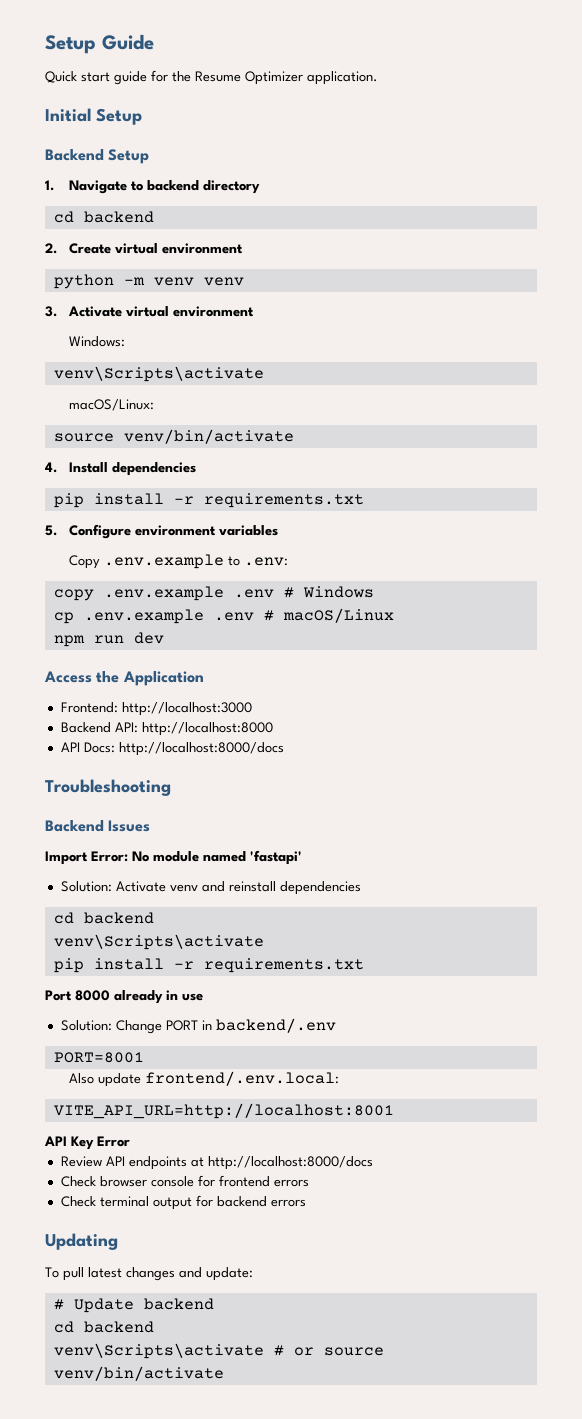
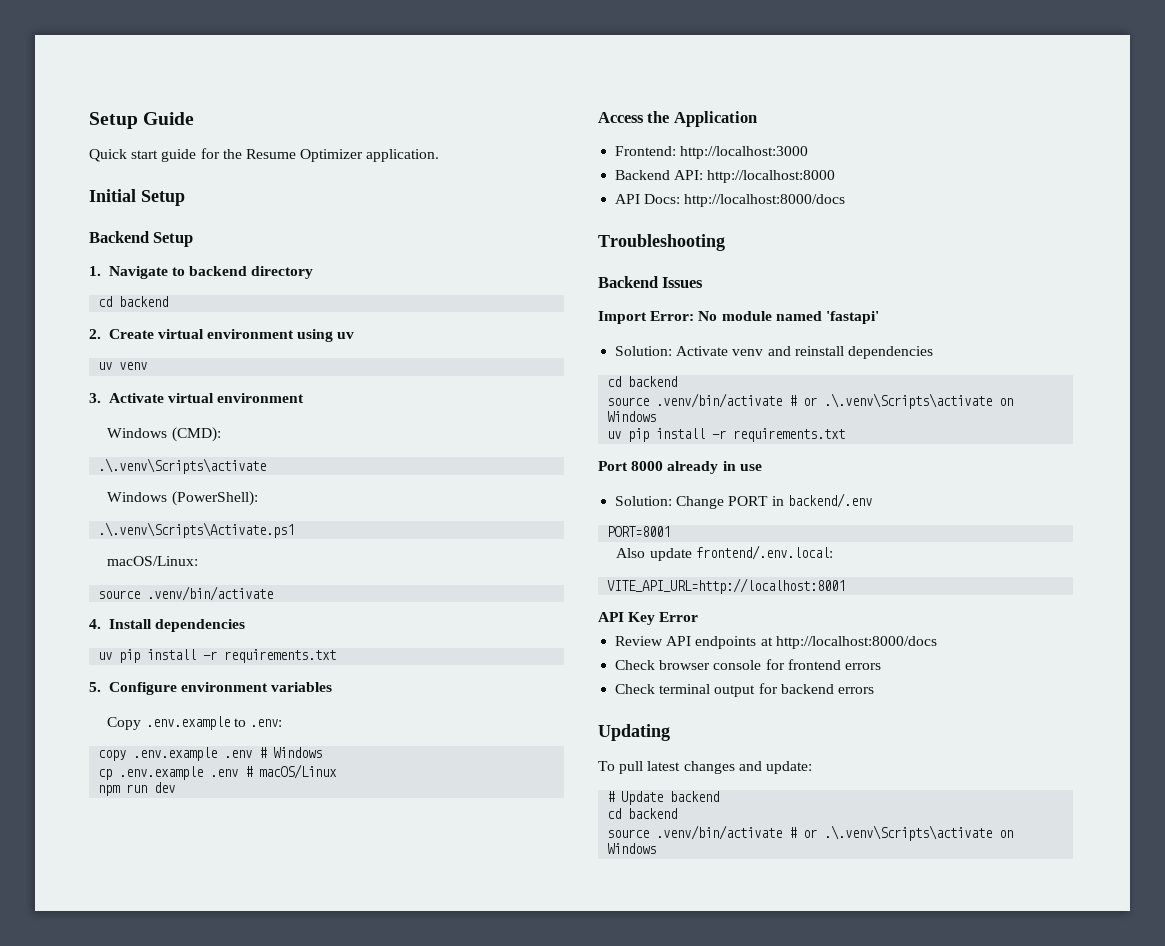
- 2. Create virtual environment
- python -m venv venv
+ 2. Create virtual environment using uv
+ uv venv
- Windows:
- venv\Scripts\activate
+ Windows (CMD):
+ .\.venv\Scripts\activate
+ Windows (PowerShell):
+ .\.venv\Scripts\Activate.ps1
  macOS/Linux:
- source venv/bin/activate
+ source .venv/bin/activate
  4. Install dependencies
- pip install -r requirements.txt
+ uv pip install -r requirements.txt
  Solution: Activate venv and reinstall dependencies
  cd backend
- venv\Scripts\activate
- pip install -r requirements.txt
+ source .venv/bin/activate # or .\.venv\Scripts\activate on Windows
+ uv pip install -r requirements.txt
  # Update backend
  cd backend
- venv\Scripts\activate # or source venv/bin/activate
+ source .venv/bin/activate # or .\.venv\Scripts\activate on Windows

